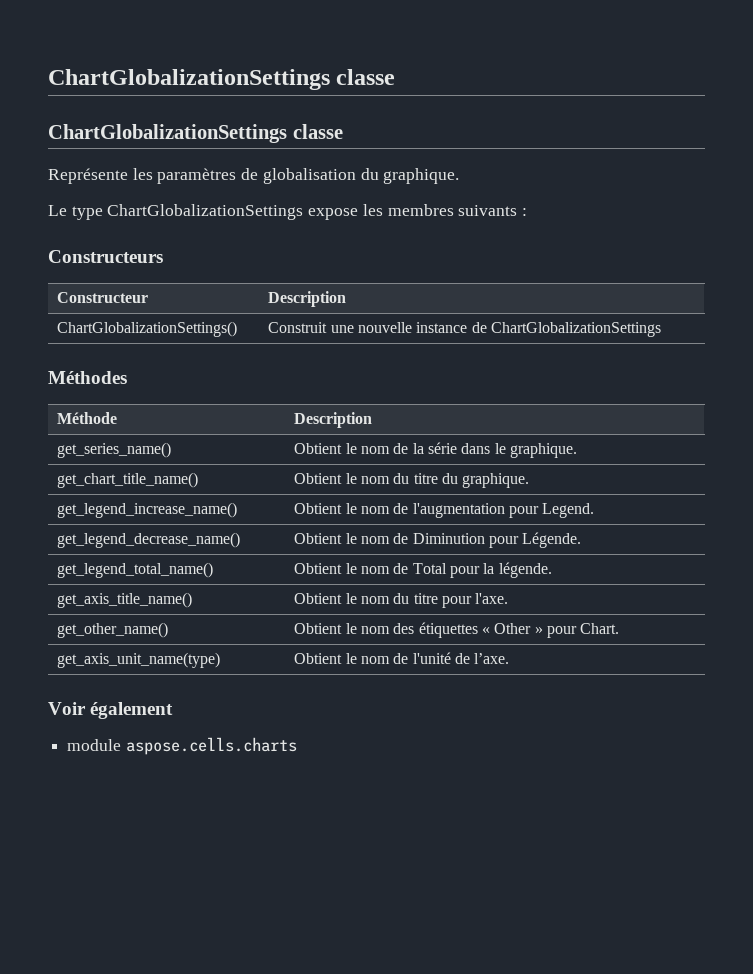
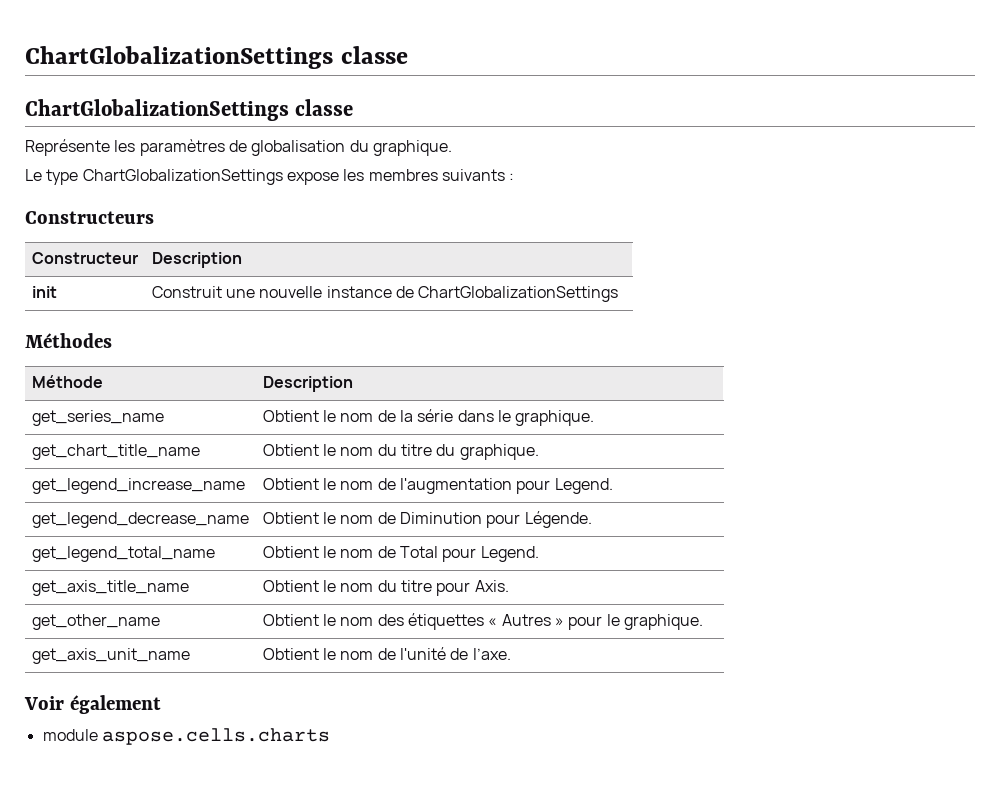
- ChartGlobalizationSettings() | Construit une nouvelle instance de ChartGlobalizationSettings
+ init | Construit une nouvelle instance de ChartGlobalizationSettings
- get_series_name() | Obtient le nom de la série dans le graphique.
+ get_series_name | Obtient le nom de la série dans le graphique.
- get_chart_title_name() | Obtient le nom du titre du graphique.
+ get_chart_title_name | Obtient le nom du titre du graphique.
- get_legend_increase_name() | Obtient le nom de l'augmentation pour Legend.
+ get_legend_increase_name | Obtient le nom de l'augmentation pour Legend.
- get_legend_decrease_name() | Obtient le nom de Diminution pour Légende.
+ get_legend_decrease_name | Obtient le nom de Diminution pour Légende.
- get_legend_total_name() | Obtient le nom de Total pour la légende.
- get_axis_title_name() | Obtient le nom du titre pour l'axe.
- get_other_name() | Obtient le nom des étiquettes « Other » pour Chart.
- get_axis_unit_name(type) | Obtient le nom de l'unité de l’axe.
+ get_legend_total_name | Obtient le nom de Total pour Legend.
+ get_axis_title_name | Obtient le nom du titre pour Axis.
+ get_other_name | Obtient le nom des étiquettes « Autres » pour le graphique.
+ get_axis_unit_name | Obtient le nom de l'unité de l’axe.

